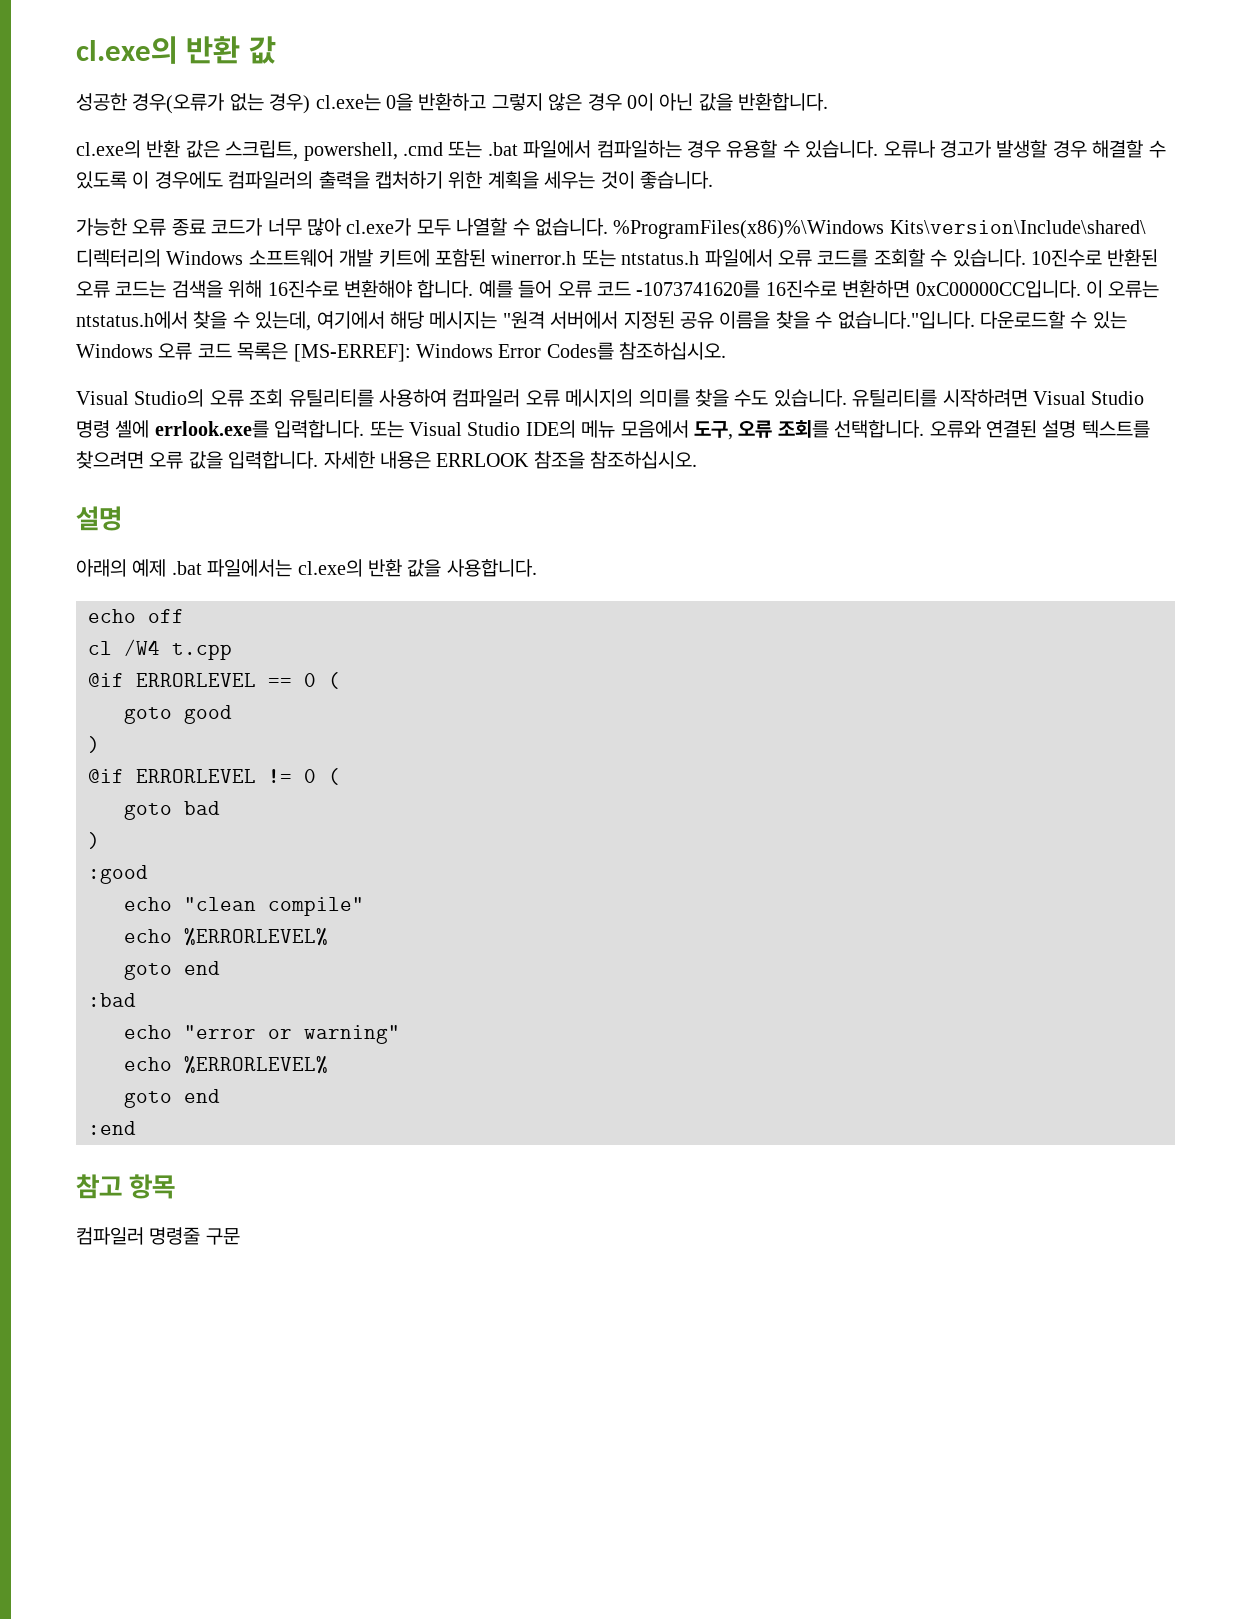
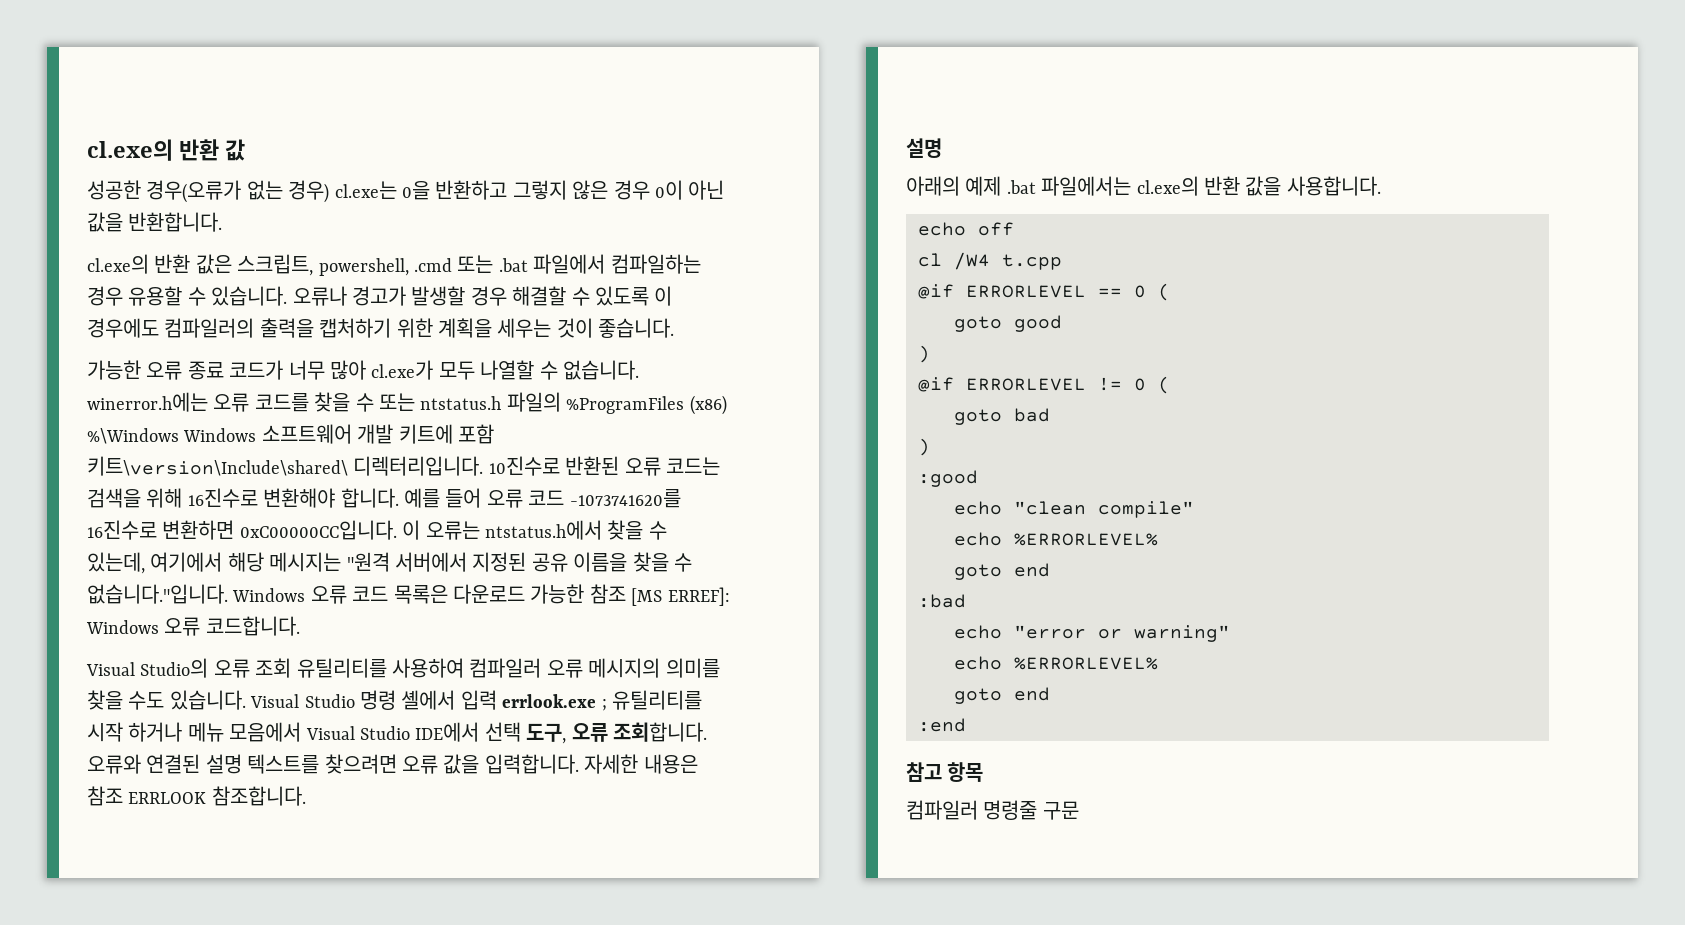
- 가능한 오류 종료 코드가 너무 많아 cl.exe가 모두 나열할 수 없습니다. %ProgramFiles(x86)%\Windows Kits\version\Include\shared\ 디렉터리의 Windows 소프트웨어 개발 키트에 포함된 winerror.h 또는 ntstatus.h 파일에서 오류 코드를 조회할 수 있습니다.
+ 가능한 오류 종료 코드가 너무 많아 cl.exe가 모두 나열할 수 없습니다. winerror.h에는 오류 코드를 찾을 수 또는 ntstatus.h 파일의 %ProgramFiles (x86) %\Windows Windows 소프트웨어 개발 키트에 포함 키트\version\Include\shared\ 디렉터리입니다.
- 이 오류는 ntstatus.h에서 찾을 수 있는데, 여기에서 해당 메시지는 "원격 서버에서 지정된 공유 이름을 찾을 수 없습니다."입니다. 다운로드할 수 있는 Windows 오류 코드 목록은 [MS-ERREF]: Windows Error Codes를 참조하십시오.
+ 이 오류는 ntstatus.h에서 찾을 수 있는데, 여기에서 해당 메시지는 "원격 서버에서 지정된 공유 이름을 찾을 수 없습니다."입니다. Windows 오류 코드 목록은 다운로드 가능한 참조 [MS ERREF]: Windows 오류 코드합니다.
- 유틸리티를 시작하려면 Visual Studio 명령 셸에 errlook.exe를 입력합니다. 또는 Visual Studio IDE의 메뉴 모음에서 도구, 오류 조회를 선택합니다.
+ Visual Studio 명령 셸에서 입력 errlook.exe ; 유틸리티를 시작 하거나 메뉴 모음에서 Visual Studio IDE에서 선택 도구, 오류 조회합니다.
- 자세한 내용은 ERRLOOK 참조을 참조하십시오.
+ 자세한 내용은 참조 ERRLOOK 참조합니다.

